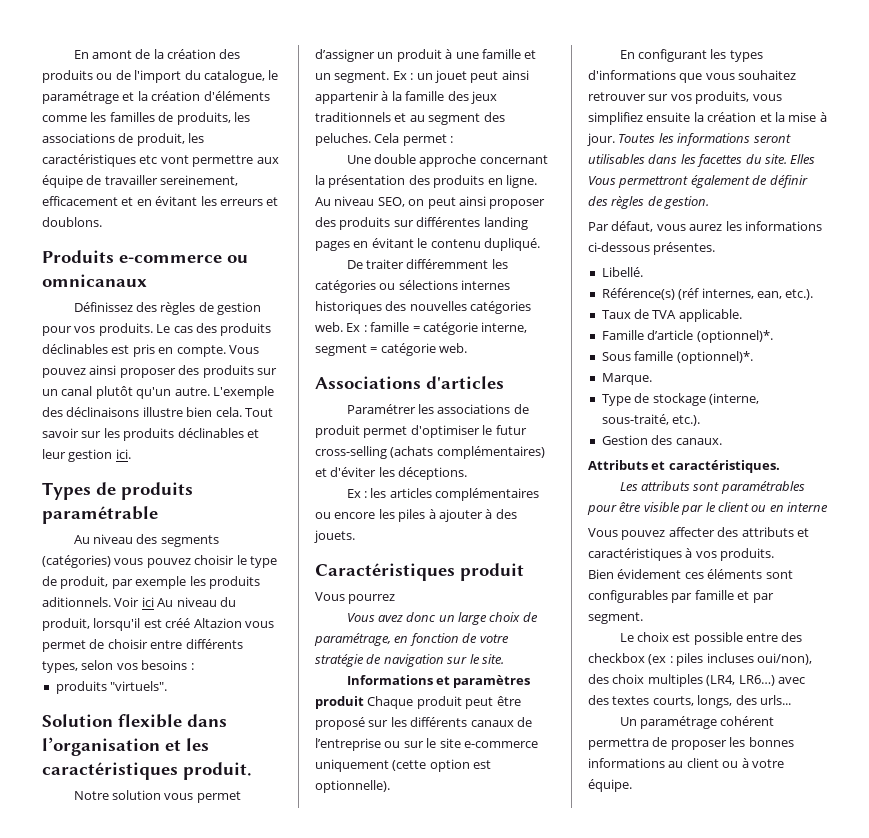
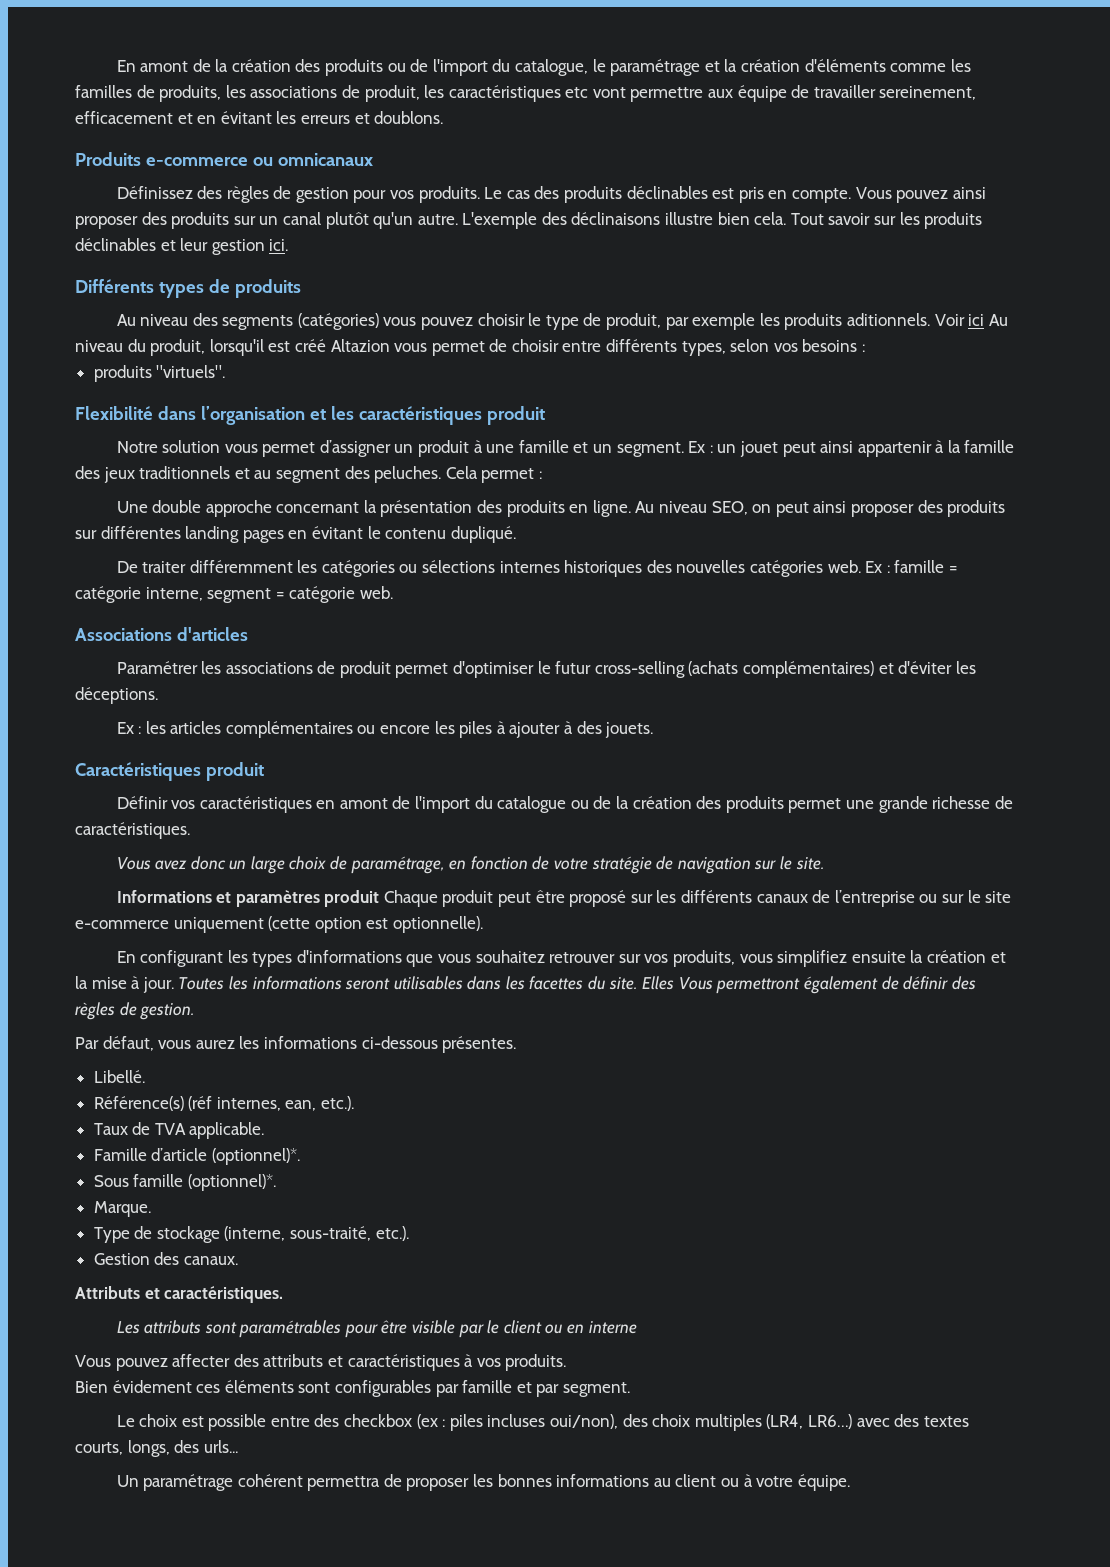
- Types de produits paramétrable
+ Différents types de produits
- Solution flexible dans l’organisation et les caractéristiques produit.
+ Flexibilité dans l’organisation et les caractéristiques produit
- Vous pourrez
+ Définir vos caractéristiques en amont de l'import du catalogue ou de la création des produits permet une grande richesse de caractéristiques.

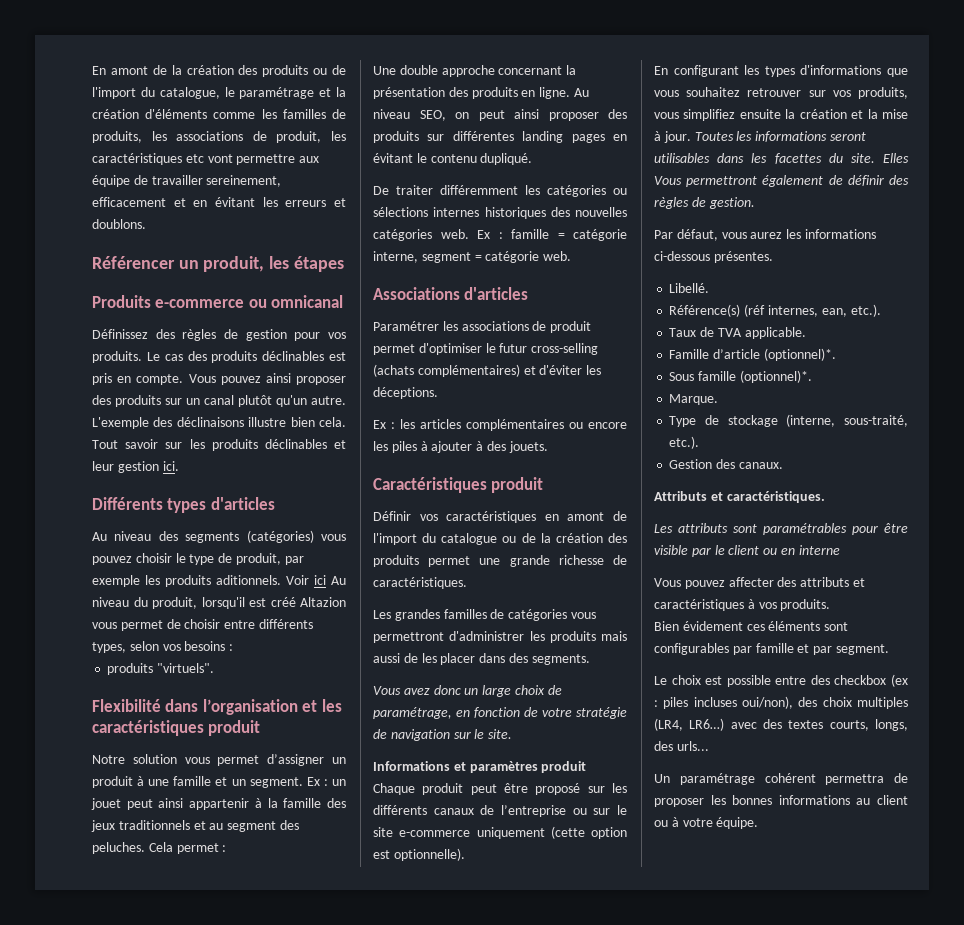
+ Référencer un produit, les étapes
- Produits e-commerce ou omnicanaux
+ Produits e-commerce ou omnicanal
- Différents types de produits
+ Différents types d'articles
+ Les grandes familles de catégories vous permettront d'administrer les produits mais aussi de les placer dans des segments.

